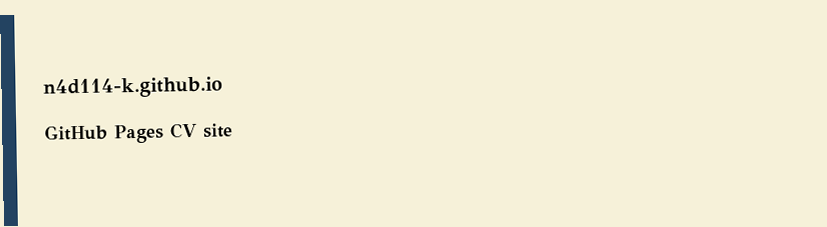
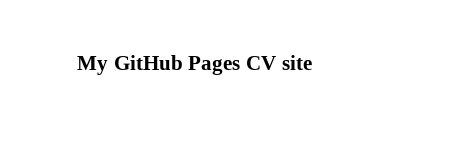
- n4d114-k.github.io
- GitHub Pages CV site
+ My GitHub Pages CV site

